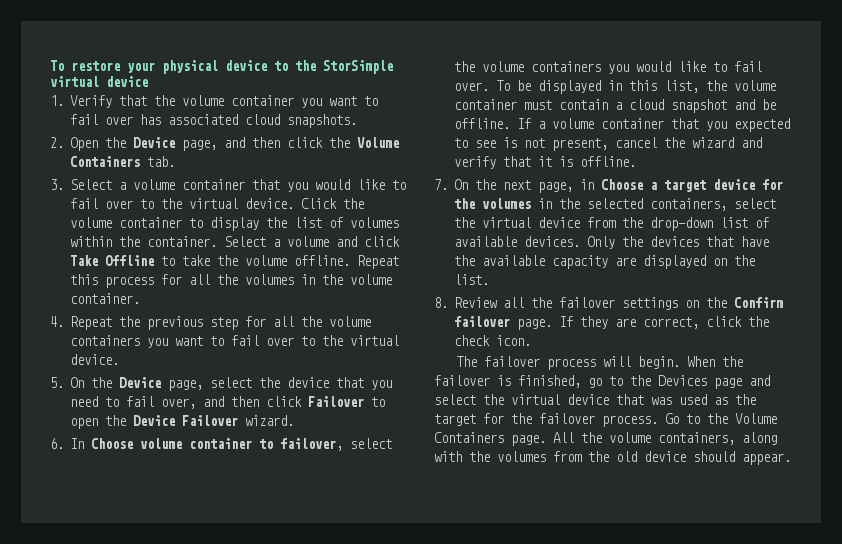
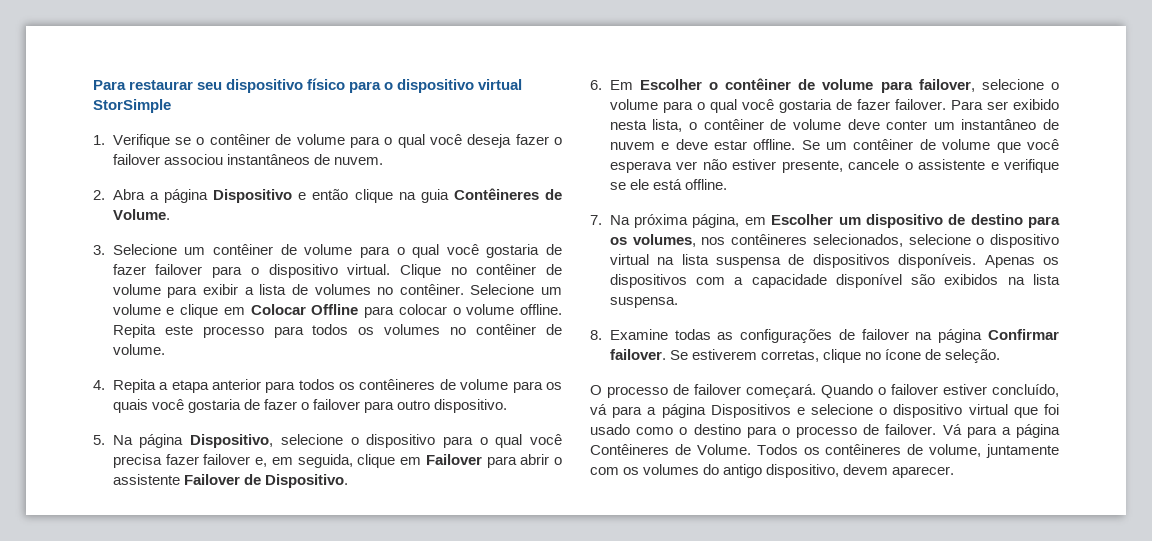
- To restore your physical device to the StorSimple virtual device
+ Para restaurar seu dispositivo físico para o dispositivo virtual StorSimple
- 1. Verify that the volume container you want to fail over has associated cloud snapshots.
- 2. Open the Device page, and then click the Volume Containers tab.
- 3. Select a volume container that you would like to fail over to the virtual device. Click the volume container to display the list of volumes within the container. Select a volume and click Take Offline to take the volume offline. Repeat this process for all the volumes in the volume container.
- 4. Repeat the previous step for all the volume containers you want to fail over to the virtual device.
- 5. On the Device page, select the device that you need to fail over, and then click Failover to open the Device Failover wizard.
- 6. In Choose volume container to failover, select the volume containers you would like to fail over. To be displayed in this list, the volume container must contain a cloud snapshot and be offline. If a volume container that you expected to see is not present, cancel the wizard and verify that it is offline.
- 7. On the next page, in Choose a target device for the volumes in the selected containers, select the virtual device from the drop-down list of available devices. Only the devices that have the available capacity are displayed on the list.
- 8. Review all the failover settings on the Confirm failover page. If they are correct, click the check icon.
- The failover process will begin. When the failover is finished, go to the Devices page and select the virtual device that was used as the target for the failover process. Go to the Volume Containers page. All the volume containers, along with the volumes from the old device should appear.
+ 1. Verifique se o contêiner de volume para o qual você deseja fazer o failover associou instantâneos de nuvem.
+ 2. Abra a página Dispositivo e então clique na guia Contêineres de Volume.
+ 3. Selecione um contêiner de volume para o qual você gostaria de fazer failover para o dispositivo virtual. Clique no contêiner de volume para exibir a lista de volumes no contêiner. Selecione um volume e clique em Colocar Offline para colocar o volume offline. Repita este processo para todos os volumes no contêiner de volume.
+ 4. Repita a etapa anterior para todos os contêineres de volume para os quais você gostaria de fazer o failover para outro dispositivo.
+ 5. Na página Dispositivo, selecione o dispositivo para o qual você precisa fazer failover e, em seguida, clique em Failover para abrir o assistente Failover de Dispositivo.
+ 6. Em Escolher o contêiner de volume para failover, selecione o volume para o qual você gostaria de fazer failover. Para ser exibido nesta lista, o contêiner de volume deve conter um instantâneo de nuvem e deve estar offline. Se um contêiner de volume que você esperava ver não estiver presente, cancele o assistente e verifique se ele está offline.
+ 7. Na próxima página, em Escolher um dispositivo de destino para os volumes, nos contêineres selecionados, selecione o dispositivo virtual na lista suspensa de dispositivos disponíveis. Apenas os dispositivos com a capacidade disponível são exibidos na lista suspensa.
+ 8. Examine todas as configurações de failover na página Confirmar failover. Se estiverem corretas, clique no ícone de seleção.
+ O processo de failover começará. Quando o failover estiver concluído, vá para a página Dispositivos e selecione o dispositivo virtual que foi usado como o destino para o processo de failover. Vá para a página Contêineres de Volume. Todos os contêineres de volume, juntamente com os volumes do antigo dispositivo, devem aparecer.

